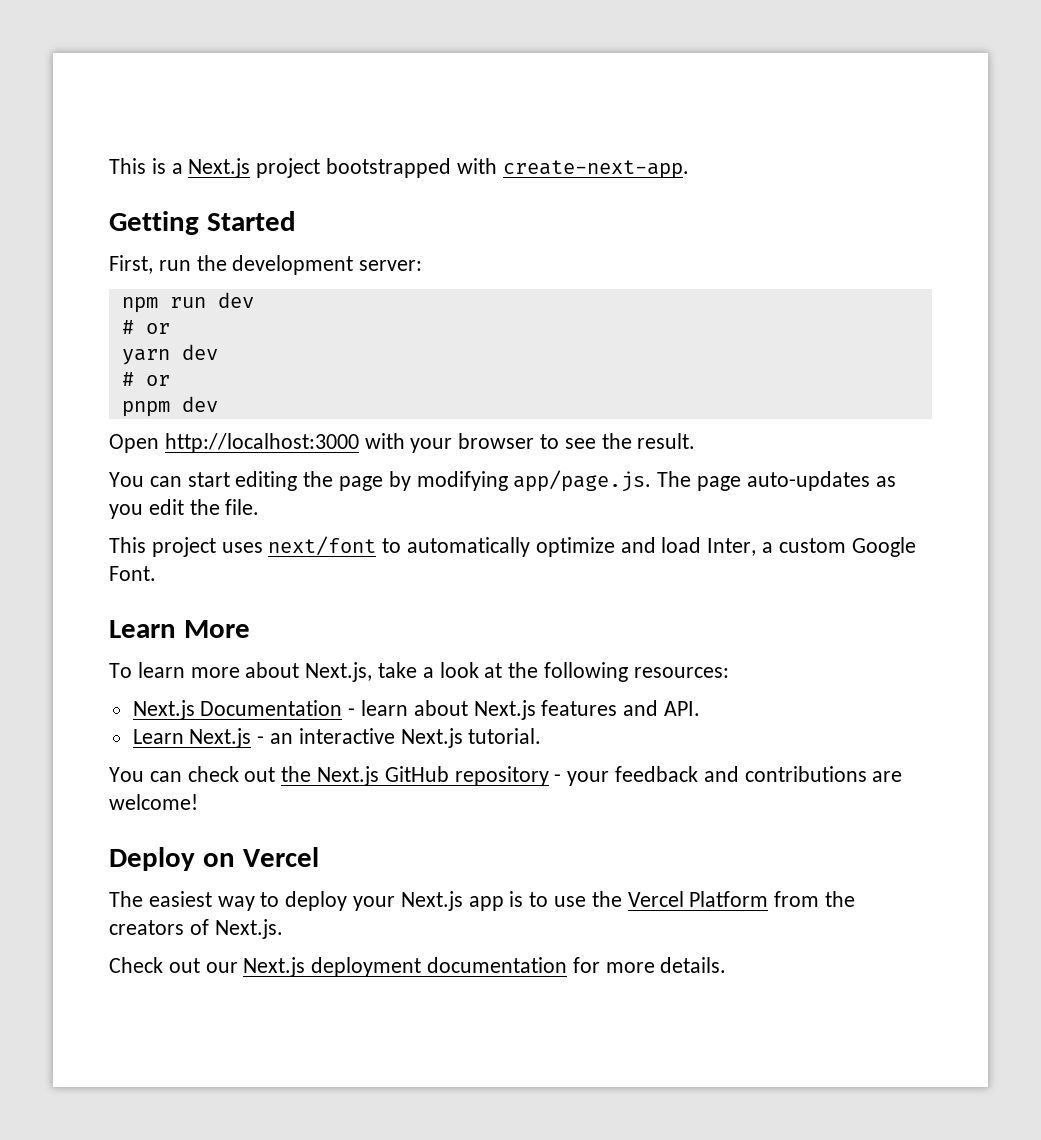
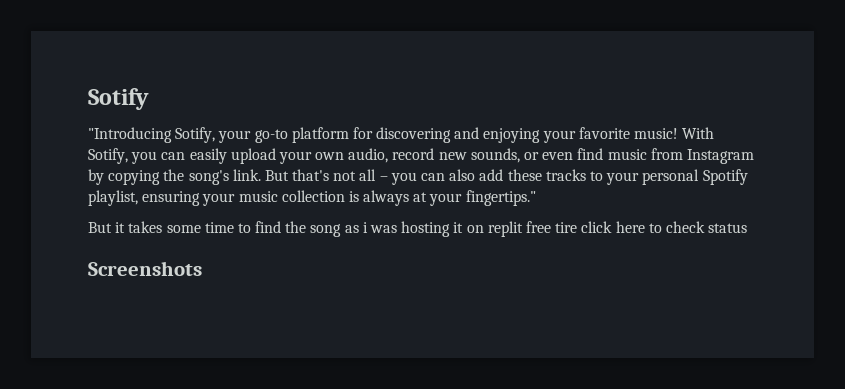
- This is a Next.js project bootstrapped with create-next-app.
- Getting Started
- First, run the development server:
- npm run dev
- # or
- yarn dev
- # or
- pnpm dev
- Open http://localhost:3000 with your browser to see the result.
- You can start editing the page by modifying app/page.js. The page auto-updates as you edit the file.
- This project uses next/font to automatically optimize and load Inter, a custom Google Font.
- Learn More
- To learn more about Next.js, take a look at the following resources:
- Next.js Documentation - learn about Next.js features and API.
- Learn Next.js - an interactive Next.js tutorial.
- You can check out the Next.js GitHub repository - your feedback and contributions are welcome!
- Deploy on Vercel
- The easiest way to deploy your Next.js app is to use the Vercel Platform from the creators of Next.js.
- Check out our Next.js deployment documentation for more details.
+ Sotify
+ "Introducing Sotify, your go-to platform for discovering and enjoying your favorite music! With Sotify, you can easily upload your own audio, record new sounds, or even find music from Instagram by copying the song's link. But that's not all – you can also add these tracks to your personal Spotify playlist, ensuring your music collection is always at your fingertips."
+ But it takes some time to find the song as i was hosting it on replit free tire click here to check status
+ Screenshots

